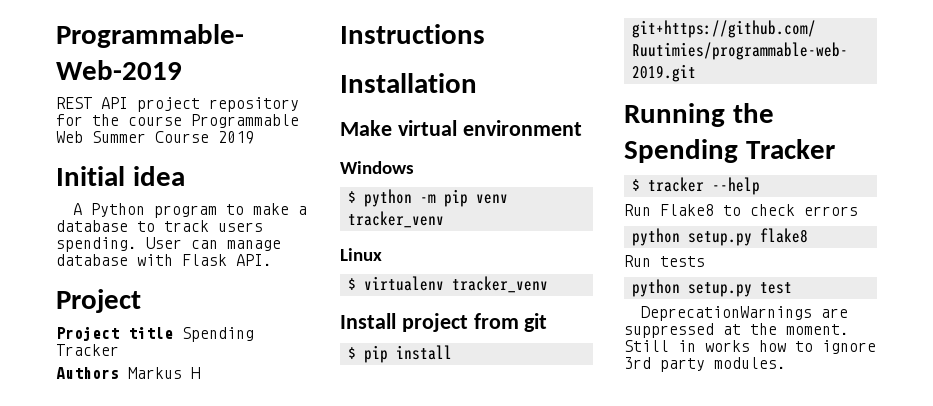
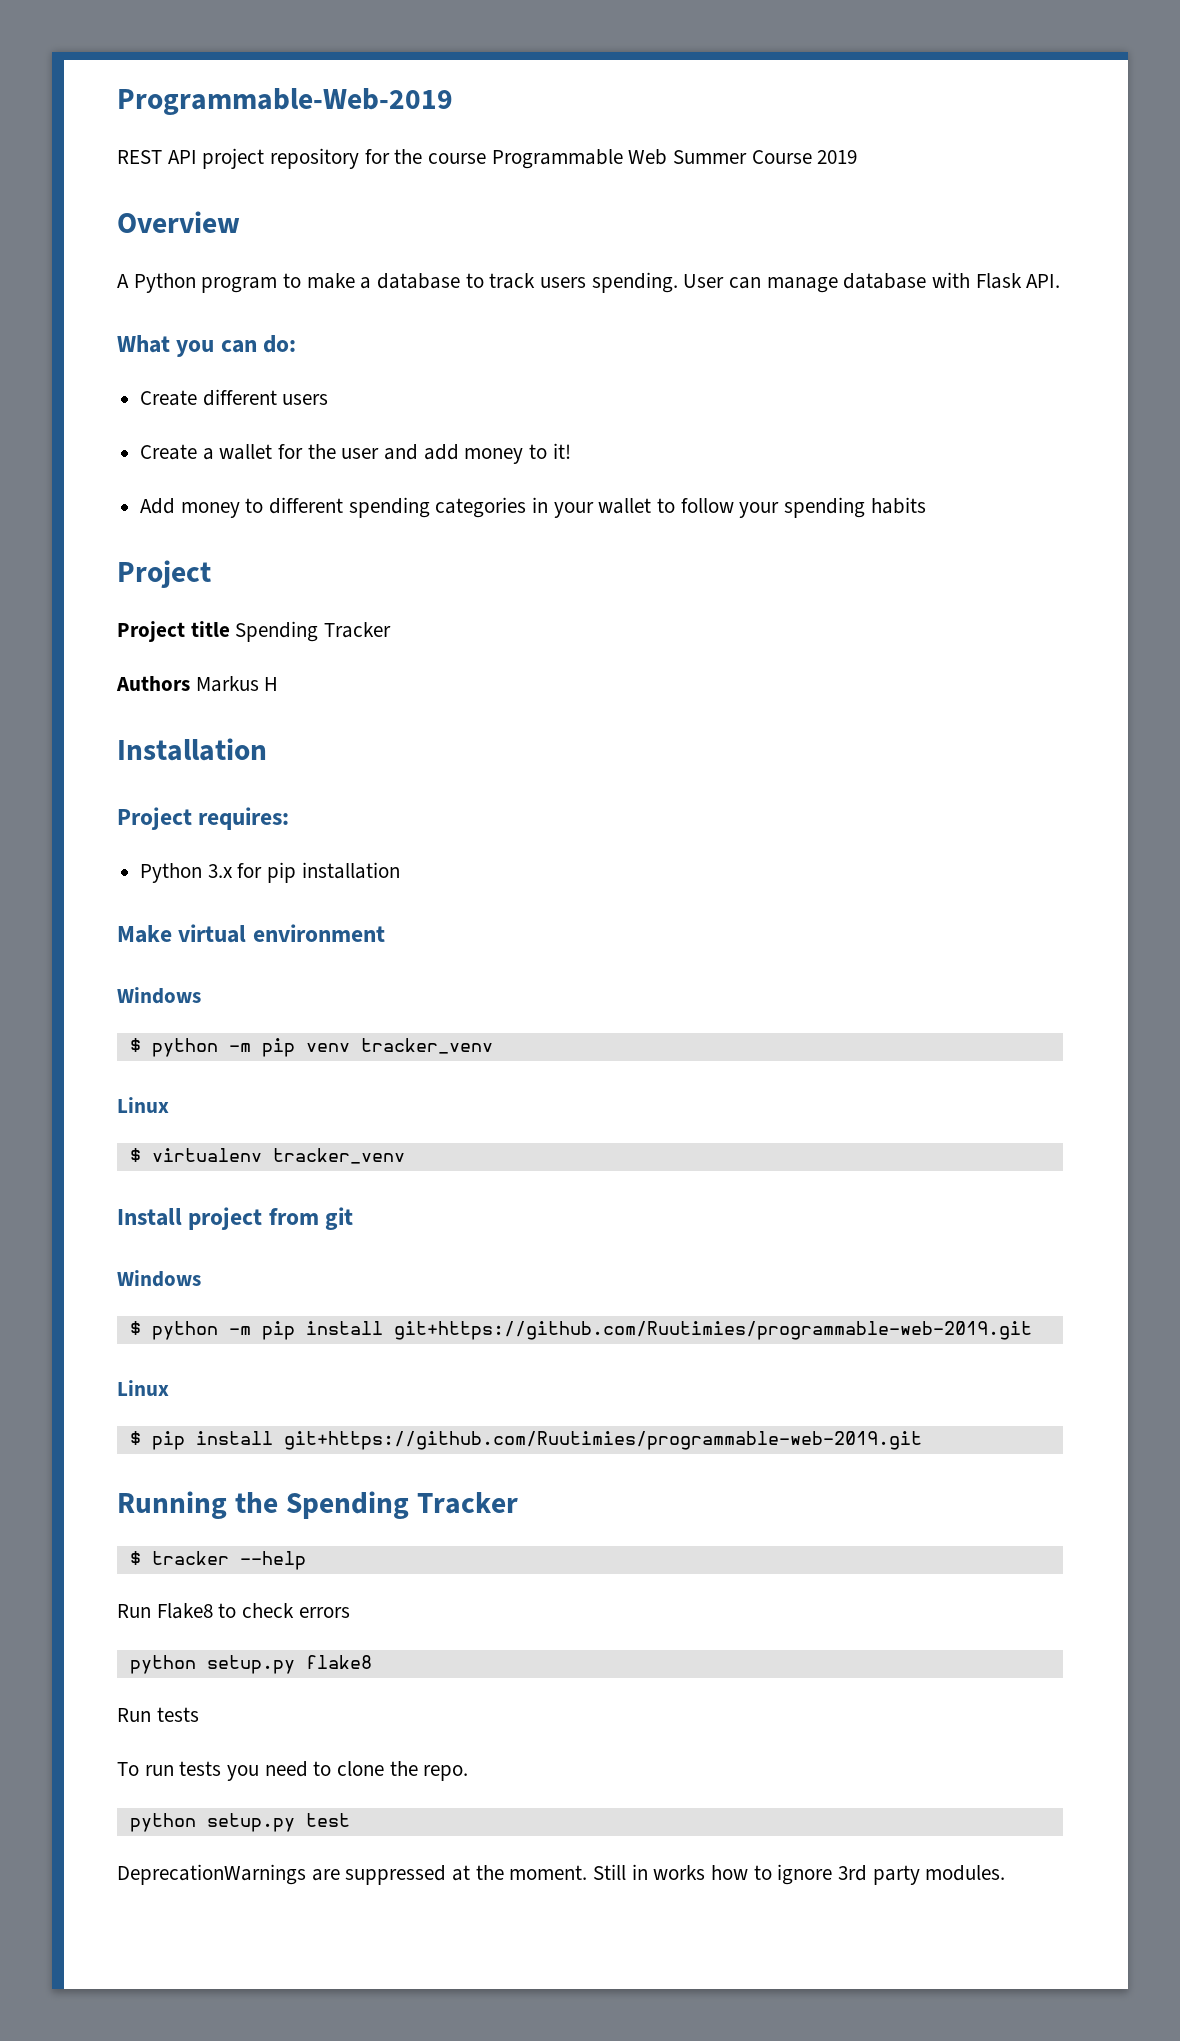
- Initial idea
+ Overview
+ What you can do:
+ Create different users
+ Create a wallet for the user and add money to it!
+ Add money to different spending categories in your wallet to follow your spending habits
- Instructions
  Installation
+ Project requires:
+ Python 3.x for pip installation
  Install project from git
+ Windows
+ $ python -m pip install git+https://github.com/Ruutimies/programmable-web-2019.git
+ Linux
+ To run tests you need to clone the repo.

